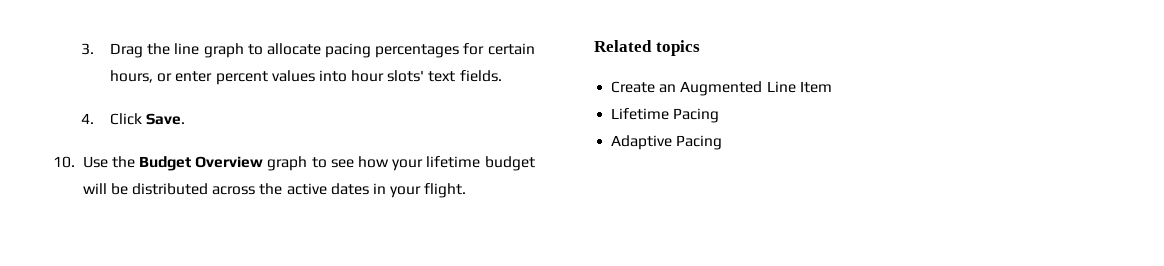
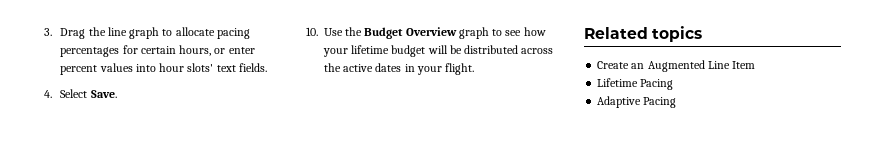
- 4. Click Save.
+ 4. Select Save.

